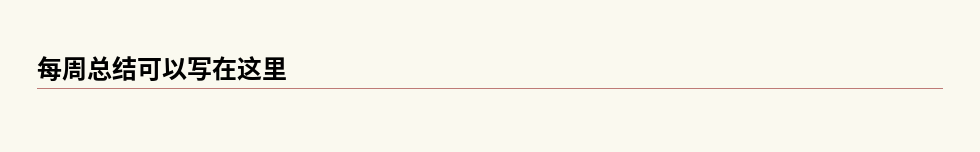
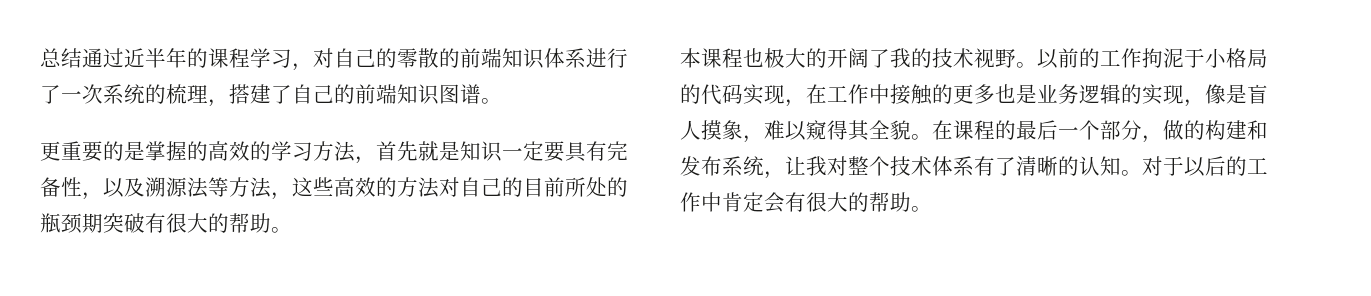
- 每周总结可以写在这里
+ 总结通过近半年的课程学习，对自己的零散的前端知识体系进行了一次系统的梳理，搭建了自己的前端知识图谱。
+ 更重要的是掌握的高效的学习方法，首先就是知识一定要具有完备性，以及溯源法等方法，这些高效的方法对自己的目前所处的瓶颈期突破有很大的帮助。
+ 本课程也极大的开阔了我的技术视野。以前的工作拘泥于小格局的代码实现，在工作中接触的更多也是业务逻辑的实现，像是盲人摸象，难以窥得其全貌。在课程的最后一个部分，做的构建和发布系统，让我对整个技术体系有了清晰的认知。对于以后的工作中肯定会有很大的帮助。

